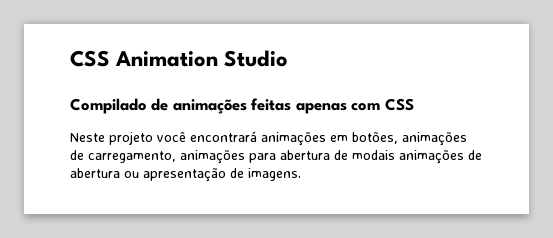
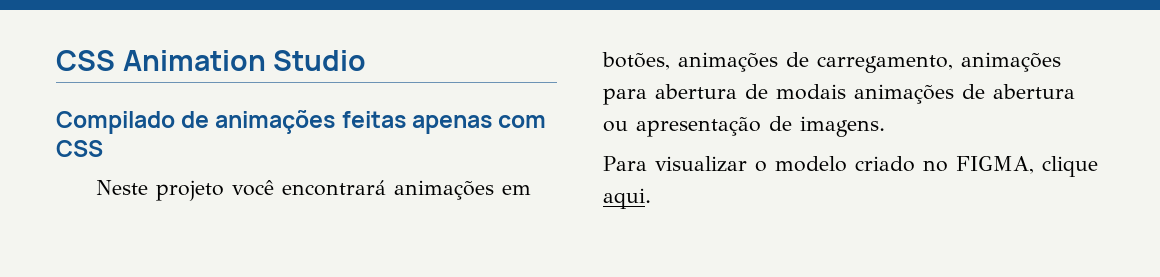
+ Para visualizar o modelo criado no FIGMA, clique aqui.

